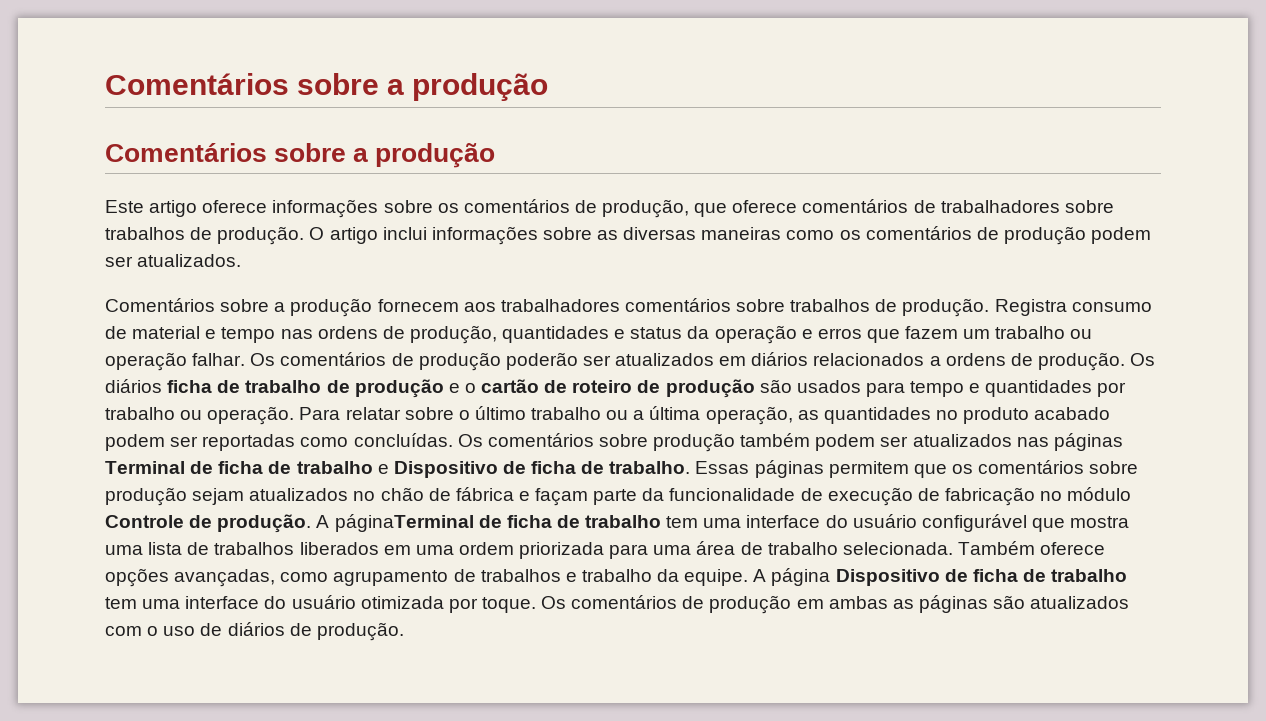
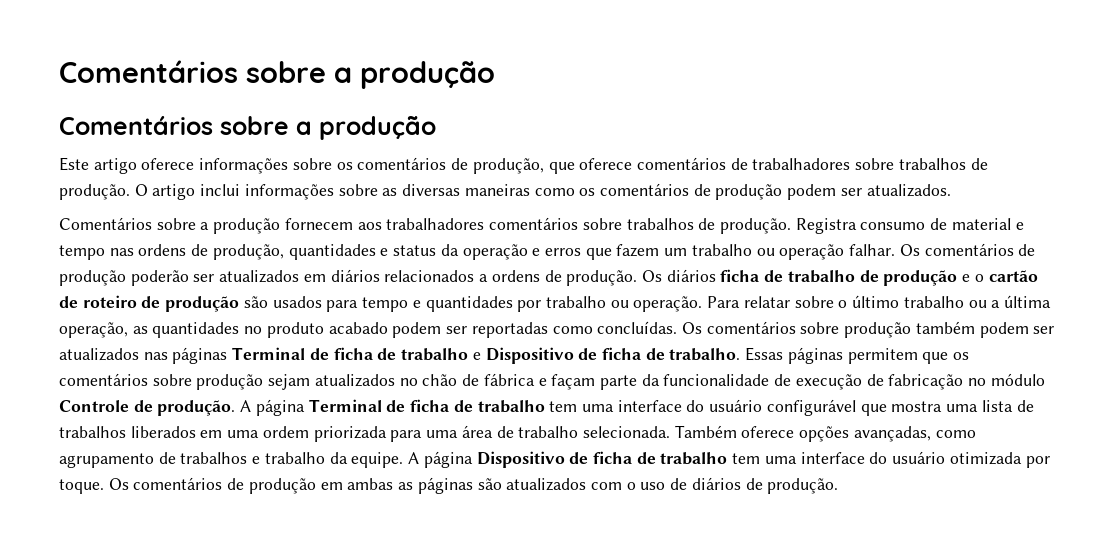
- A páginaTerminal de ficha de trabalho tem uma interface do usuário configurável que mostra uma lista de trabalhos liberados em uma ordem priorizada para uma área de trabalho selecionada.
+ A página Terminal de ficha de trabalho tem uma interface do usuário configurável que mostra uma lista de trabalhos liberados em uma ordem priorizada para uma área de trabalho selecionada.

